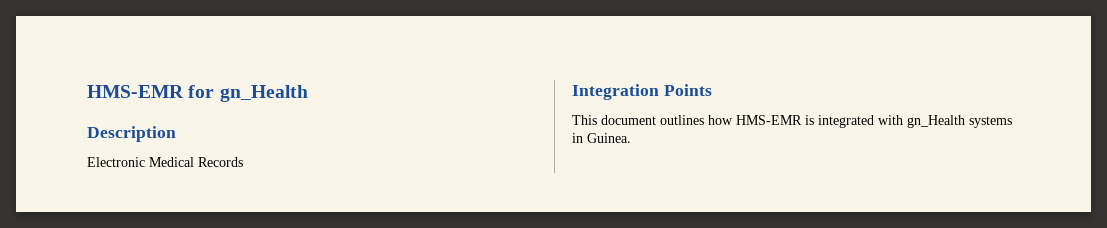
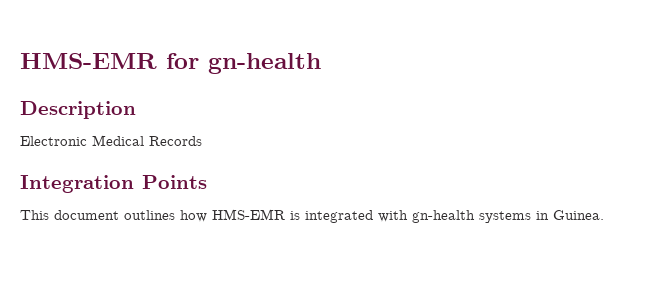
- HMS-EMR for gn_Health
+ HMS-EMR for gn-health
- This document outlines how HMS-EMR is integrated with gn_Health systems in Guinea.
+ This document outlines how HMS-EMR is integrated with gn-health systems in Guinea.

